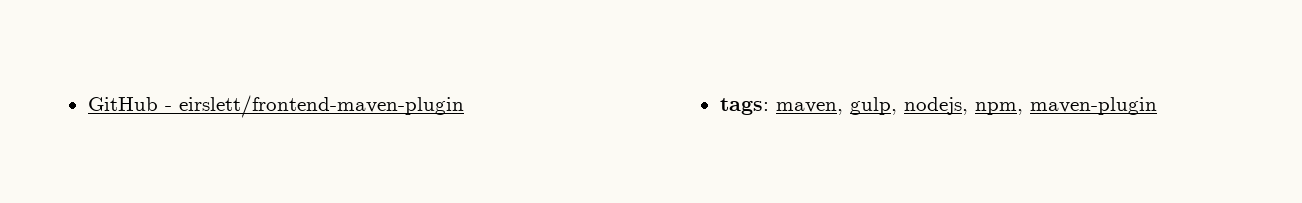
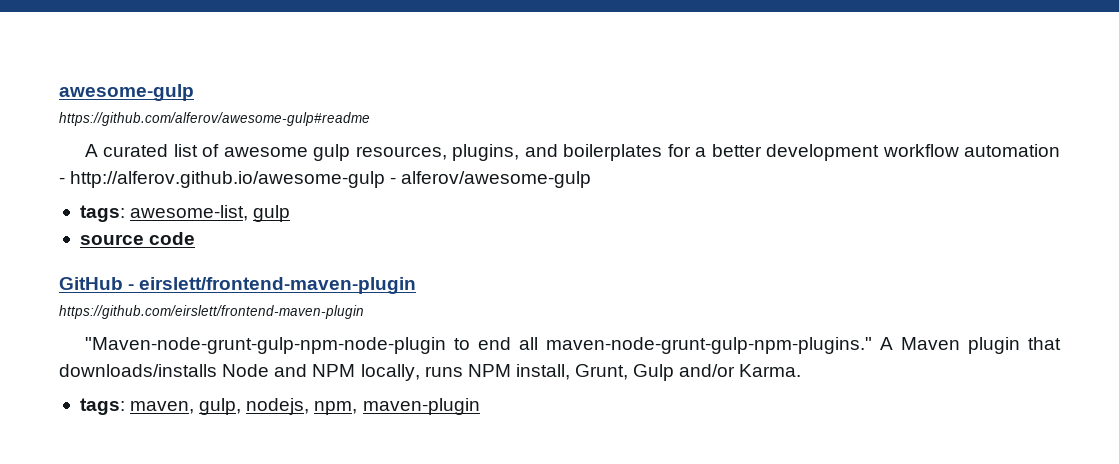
+ awesome-gulp
+ https://github.com/alferov/awesome-gulp#readme
+ A curated list of awesome gulp resources, plugins, and boilerplates for a better development workflow automation - http://alferov.github.io/awesome-gulp - alferov/awesome-gulp
+ tags: awesome-list, gulp
+ source code
  GitHub - eirslett/frontend-maven-plugin
+ https://github.com/eirslett/frontend-maven-plugin
+ "Maven-node-grunt-gulp-npm-node-plugin to end all maven-node-grunt-gulp-npm-plugins." A Maven plugin that downloads/installs Node and NPM locally, runs NPM install, Grunt, Gulp and/or Karma.

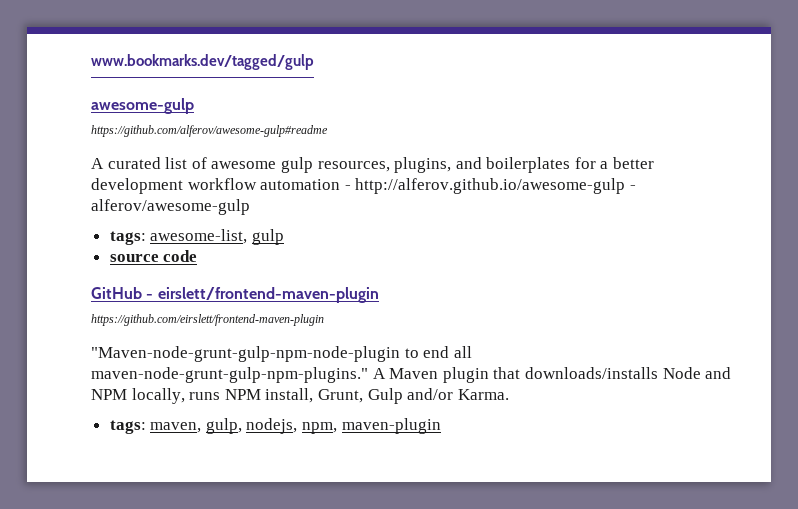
+ www.bookmarks.dev/tagged/gulp

